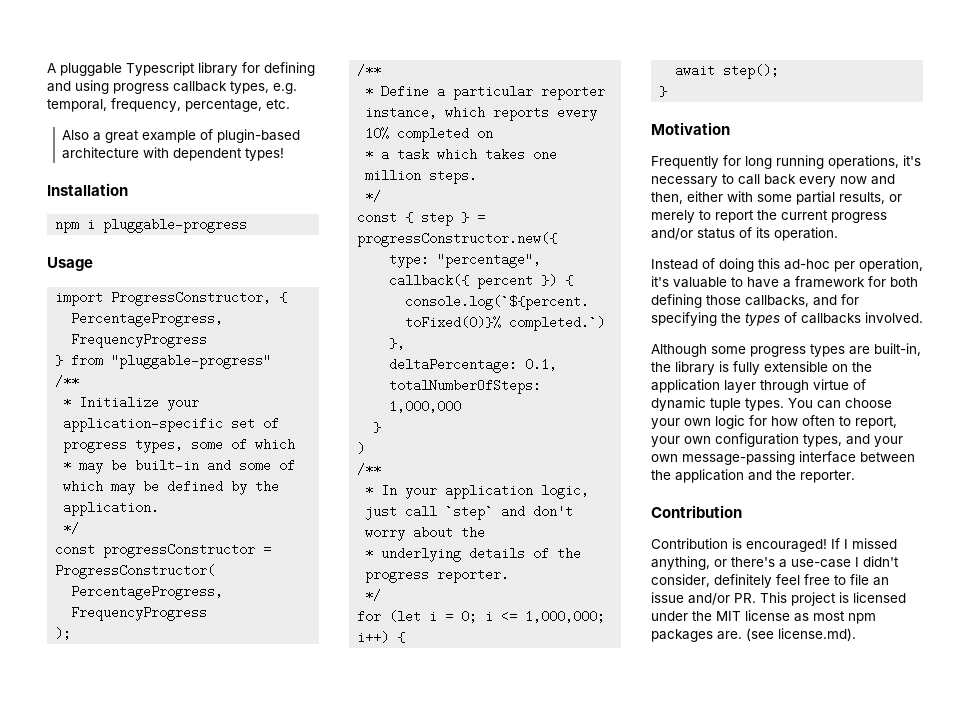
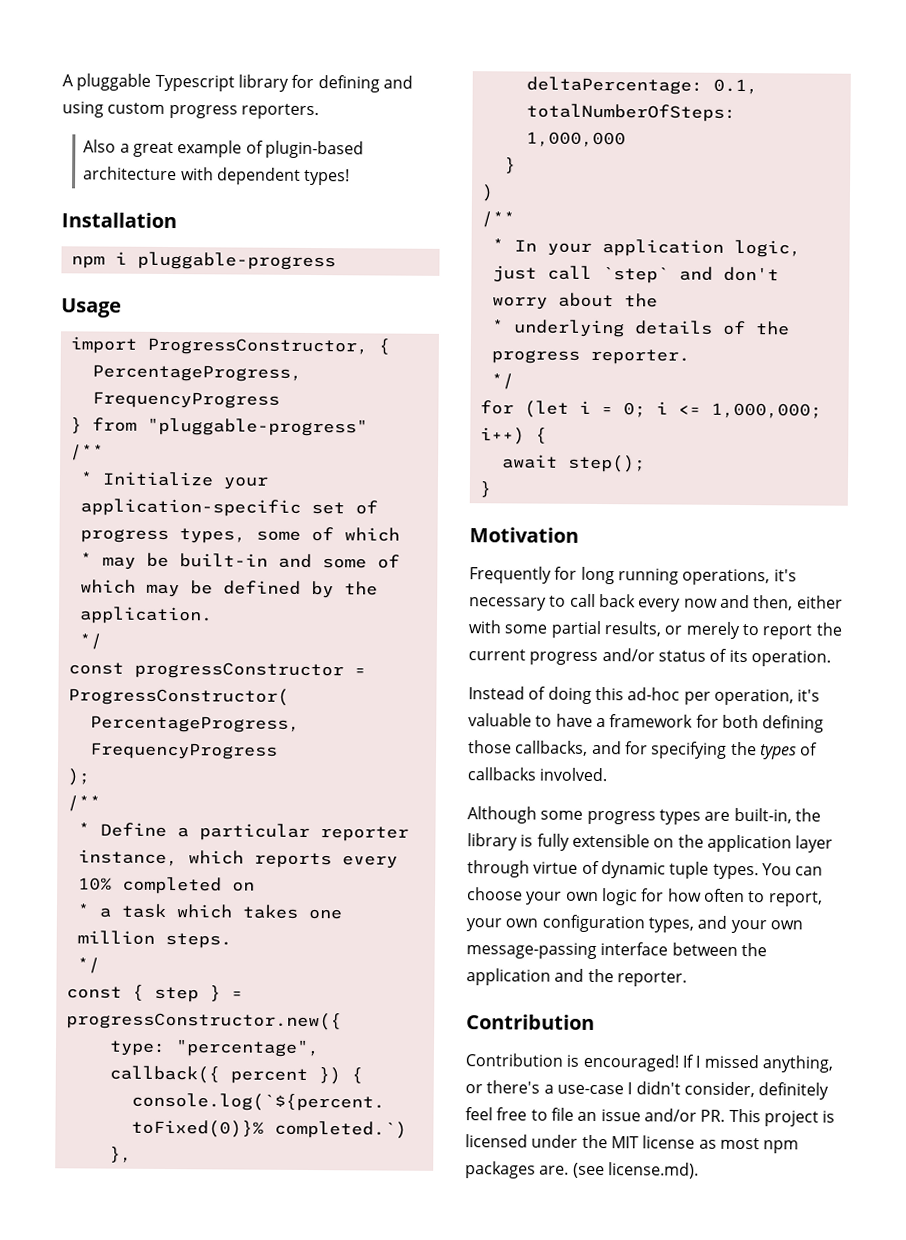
- A pluggable Typescript library for defining and using progress callback types, e.g. temporal, frequency, percentage, etc.
+ A pluggable Typescript library for defining and using custom progress reporters.

